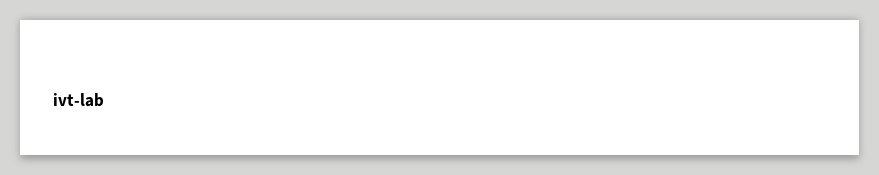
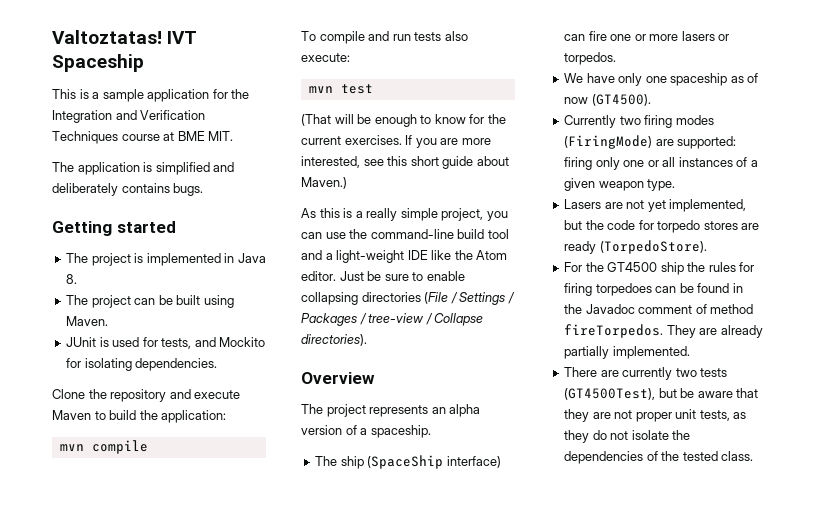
- ivt-lab
+ Valtoztatas! IVT Spaceship
+ This is a sample application for the Integration and Verification Techniques course at BME MIT.
+ The application is simplified and deliberately contains bugs.
+ Getting started
+ The project is implemented in Java 8.
+ The project can be built using Maven.
+ JUnit is used for tests, and Mockito for isolating dependencies.
+ Clone the repository and execute Maven to build the application:
+ mvn compile
+ To compile and run tests also execute:
+ mvn test
+ (That will be enough to know for the current exercises. If you are more interested, see this short guide about Maven.)
+ As this is a really simple project, you can use the command-line build tool and a light-weight IDE like the Atom editor. Just be sure to enable collapsing directories (File / Settings / Packages / tree-view / Collapse directories).
+ Overview
+ The project represents an alpha version of a spaceship.
+ The ship (SpaceShip interface) can fire one or more lasers or torpedos.
+ We have only one spaceship as of now (GT4500).
+ Currently two firing modes (FiringMode) are supported: firing only one or all instances of a given weapon type.
+ Lasers are not yet implemented, but the code for torpedo stores are ready (TorpedoStore).
+ For the GT4500 ship the rules for firing torpedoes can be found in the Javadoc comment of method fireTorpedos. They are already partially implemented.
+ There are currently two tests (GT4500Test), but be aware that they are not proper unit tests, as they do not isolate the dependencies of the tested class.

